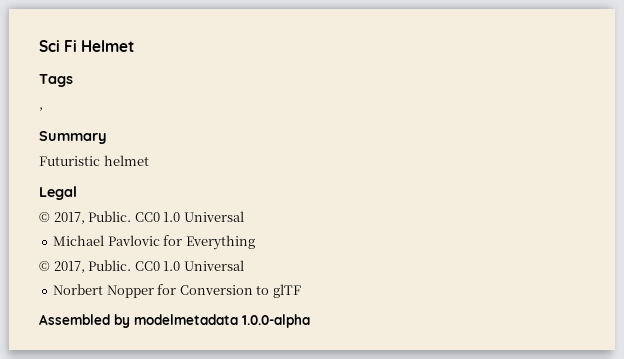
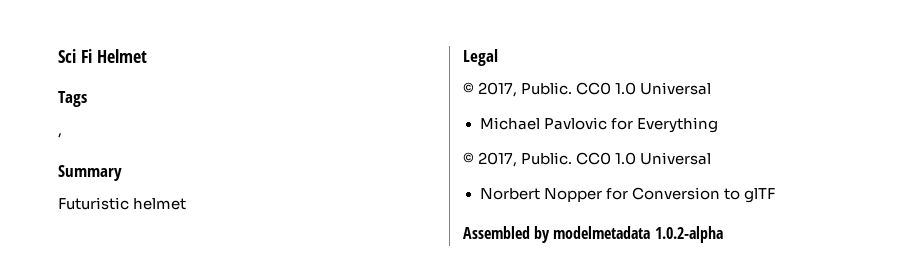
- Assembled by modelmetadata 1.0.0-alpha
+ Assembled by modelmetadata 1.0.2-alpha

